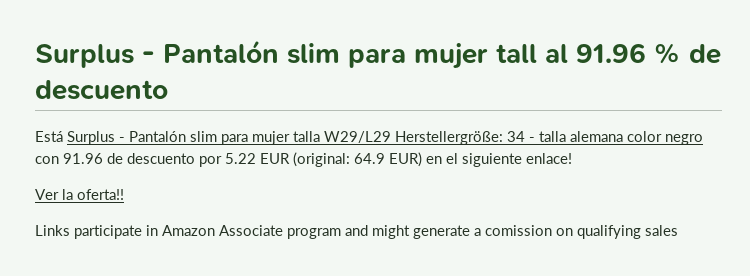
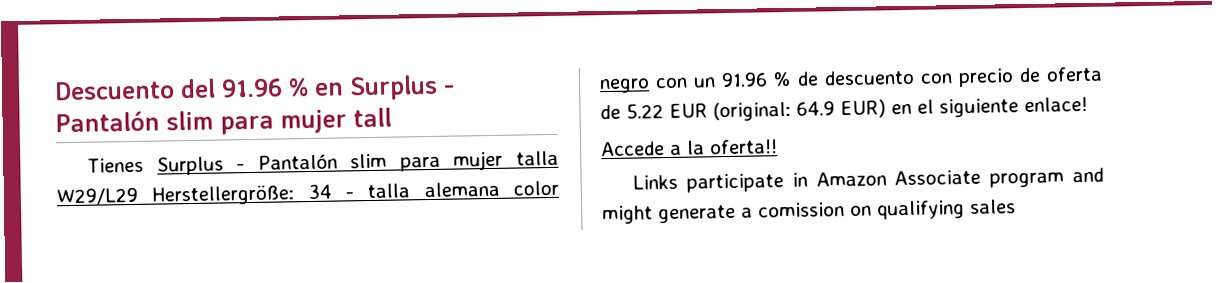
- Surplus - Pantalón slim para mujer tall al 91.96 % de descuento
- Está Surplus - Pantalón slim para mujer talla W29/L29 Herstellergröße: 34 - talla alemana color negro con 91.96 de descuento por 5.22 EUR (original: 64.9 EUR) en el siguiente enlace!
+ Descuento del 91.96 % en Surplus - Pantalón slim para mujer tall
+ Tienes Surplus - Pantalón slim para mujer talla W29/L29 Herstellergröße: 34 - talla alemana color negro con un 91.96 % de descuento con precio de oferta de 5.22 EUR (original: 64.9 EUR) en el siguiente enlace!
- Ver la oferta!!
+ Accede a la oferta!!

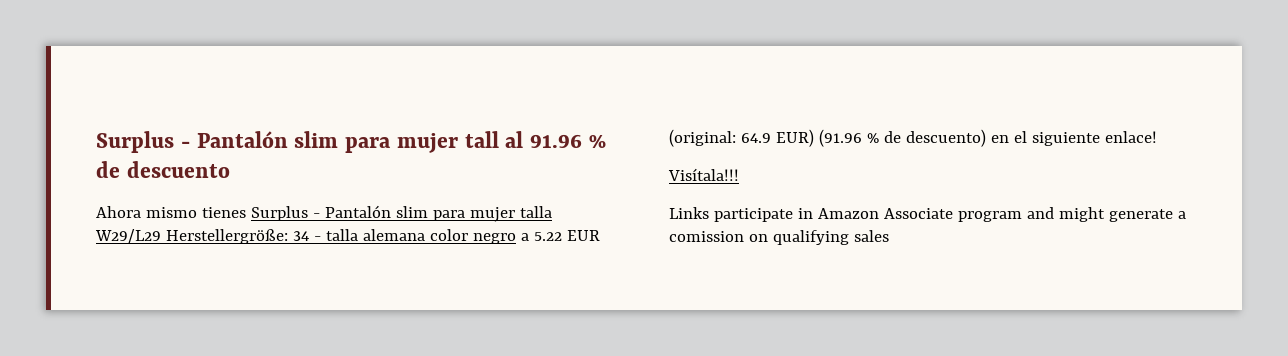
- Descuento del 91.96 % en Surplus - Pantalón slim para mujer tall
- Tienes Surplus - Pantalón slim para mujer talla W29/L29 Herstellergröße: 34 - talla alemana color negro con un 91.96 % de descuento con precio de oferta de 5.22 EUR (original: 64.9 EUR) en el siguiente enlace!
+ Surplus - Pantalón slim para mujer tall al 91.96 % de descuento
+ Ahora mismo tienes Surplus - Pantalón slim para mujer talla W29/L29 Herstellergröße: 34 - talla alemana color negro a 5.22 EUR (original: 64.9 EUR) (91.96 % de descuento) en el siguiente enlace!
- Accede a la oferta!!
+ Visítala!!!

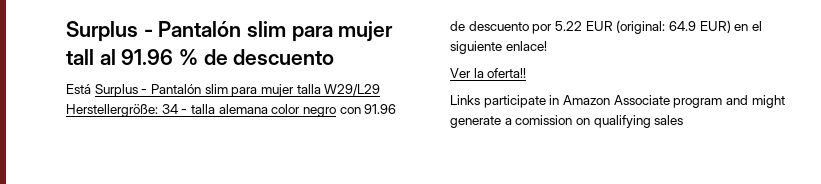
- Ahora mismo tienes Surplus - Pantalón slim para mujer talla W29/L29 Herstellergröße: 34 - talla alemana color negro a 5.22 EUR (original: 64.9 EUR) (91.96 % de descuento) en el siguiente enlace!
+ Está Surplus - Pantalón slim para mujer talla W29/L29 Herstellergröße: 34 - talla alemana color negro con 91.96 de descuento por 5.22 EUR (original: 64.9 EUR) en el siguiente enlace!
- Visítala!!!
+ Ver la oferta!!

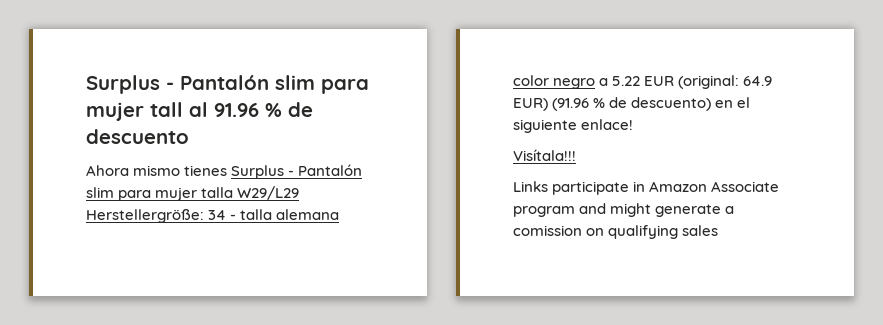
- Está Surplus - Pantalón slim para mujer talla W29/L29 Herstellergröße: 34 - talla alemana color negro con 91.96 de descuento por 5.22 EUR (original: 64.9 EUR) en el siguiente enlace!
+ Ahora mismo tienes Surplus - Pantalón slim para mujer talla W29/L29 Herstellergröße: 34 - talla alemana color negro a 5.22 EUR (original: 64.9 EUR) (91.96 % de descuento) en el siguiente enlace!
- Ver la oferta!!
+ Visítala!!!

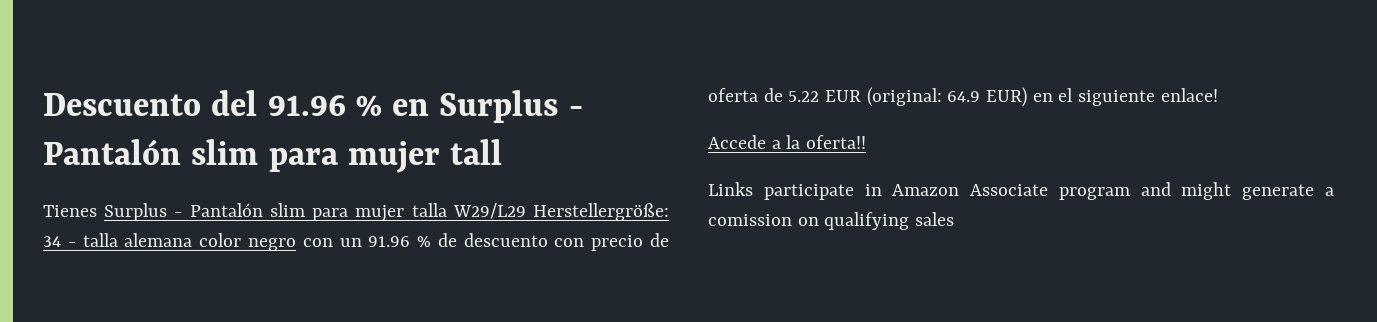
- Surplus - Pantalón slim para mujer tall al 91.96 % de descuento
- Ahora mismo tienes Surplus - Pantalón slim para mujer talla W29/L29 Herstellergröße: 34 - talla alemana color negro a 5.22 EUR (original: 64.9 EUR) (91.96 % de descuento) en el siguiente enlace!
+ Descuento del 91.96 % en Surplus - Pantalón slim para mujer tall
+ Tienes Surplus - Pantalón slim para mujer talla W29/L29 Herstellergröße: 34 - talla alemana color negro con un 91.96 % de descuento con precio de oferta de 5.22 EUR (original: 64.9 EUR) en el siguiente enlace!
- Visítala!!!
+ Accede a la oferta!!

